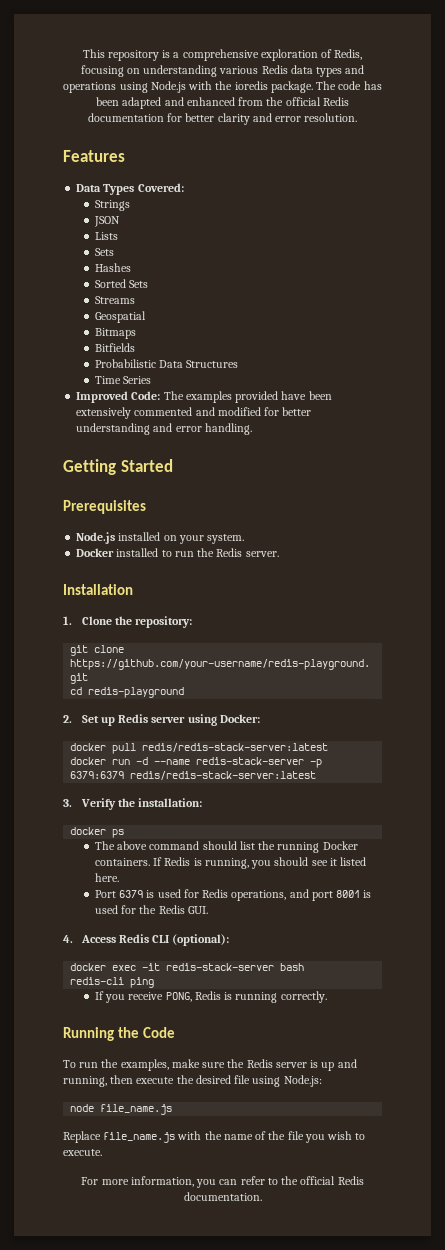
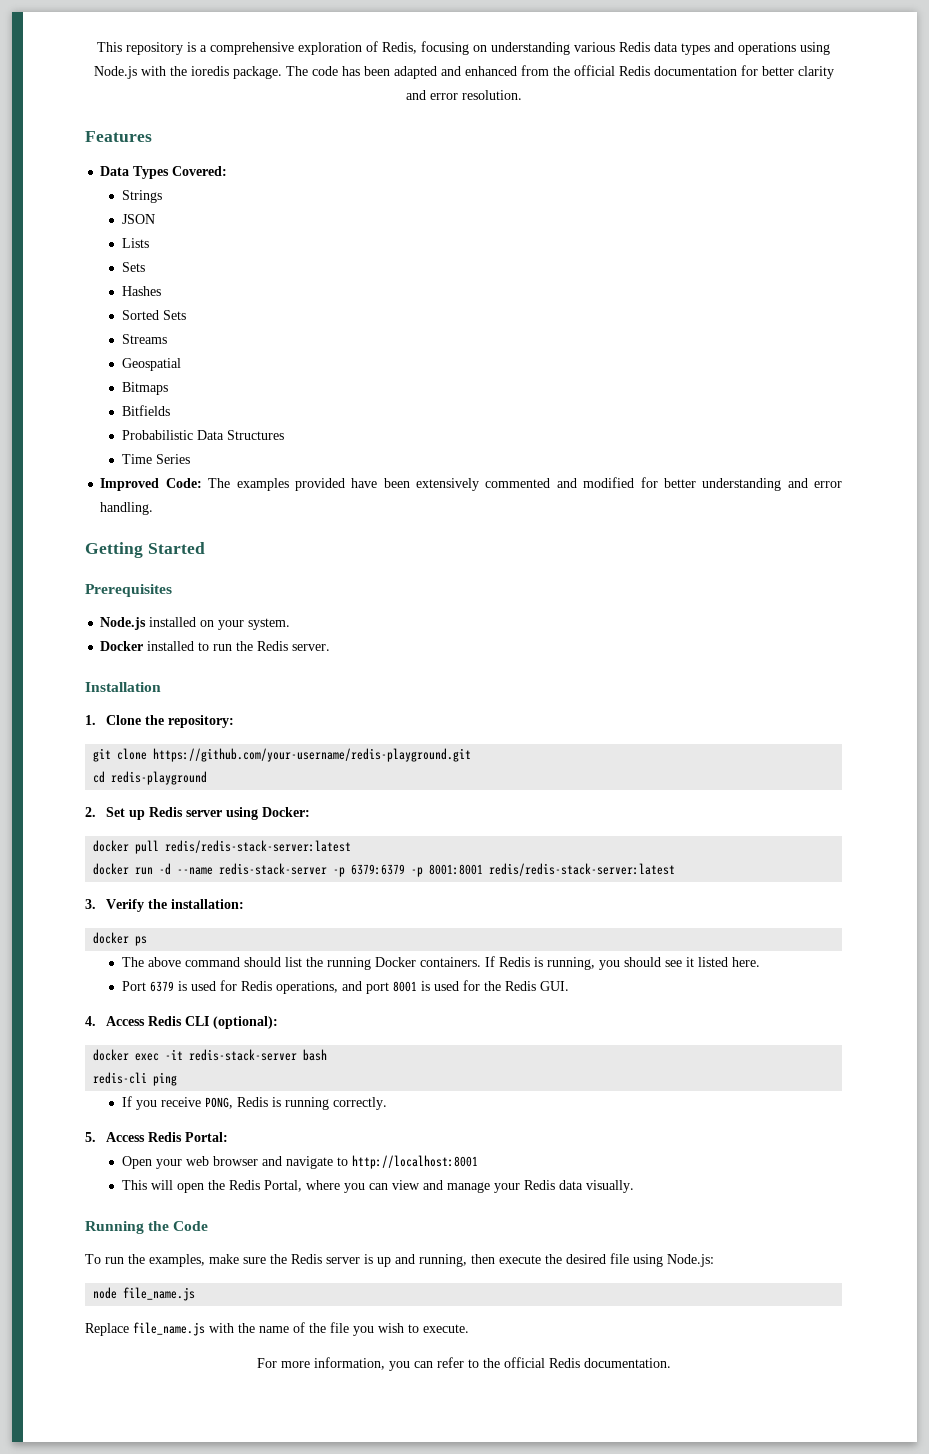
- docker run -d --name redis-stack-server -p 6379:6379 redis/redis-stack-server:latest
+ docker run -d --name redis-stack-server -p 6379:6379 -p 8001:8001 redis/redis-stack-server:latest
+ 5. Access Redis Portal:
+ Open your web browser and navigate to http://localhost:8001
+ This will open the Redis Portal, where you can view and manage your Redis data visually.

